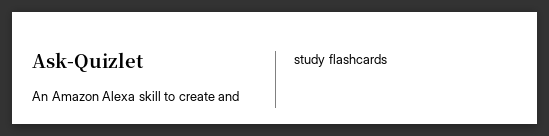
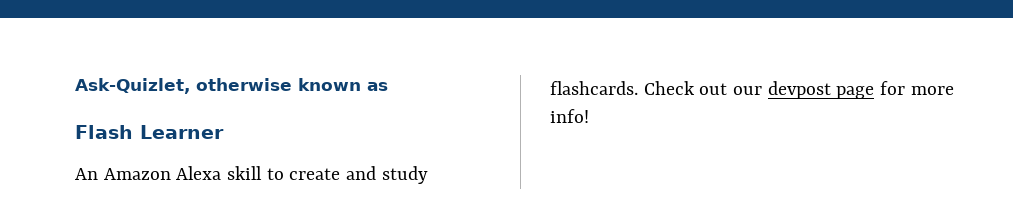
- Ask-Quizlet
+ Ask-Quizlet, otherwise known as
+ Flash Learner
- An Amazon Alexa skill to create and study flashcards
+ An Amazon Alexa skill to create and study flashcards. Check out our devpost page for more info!

